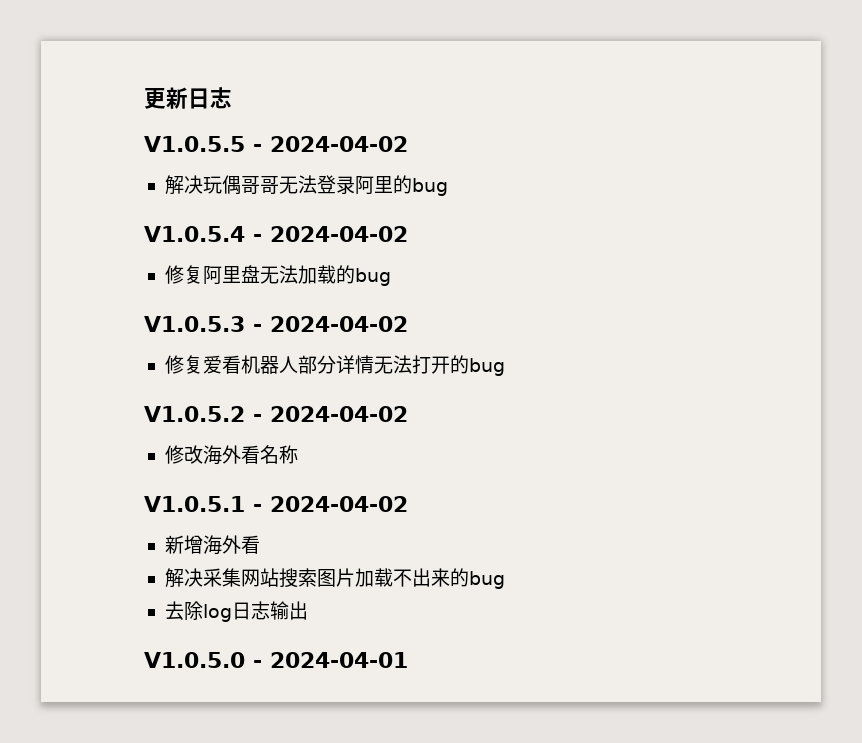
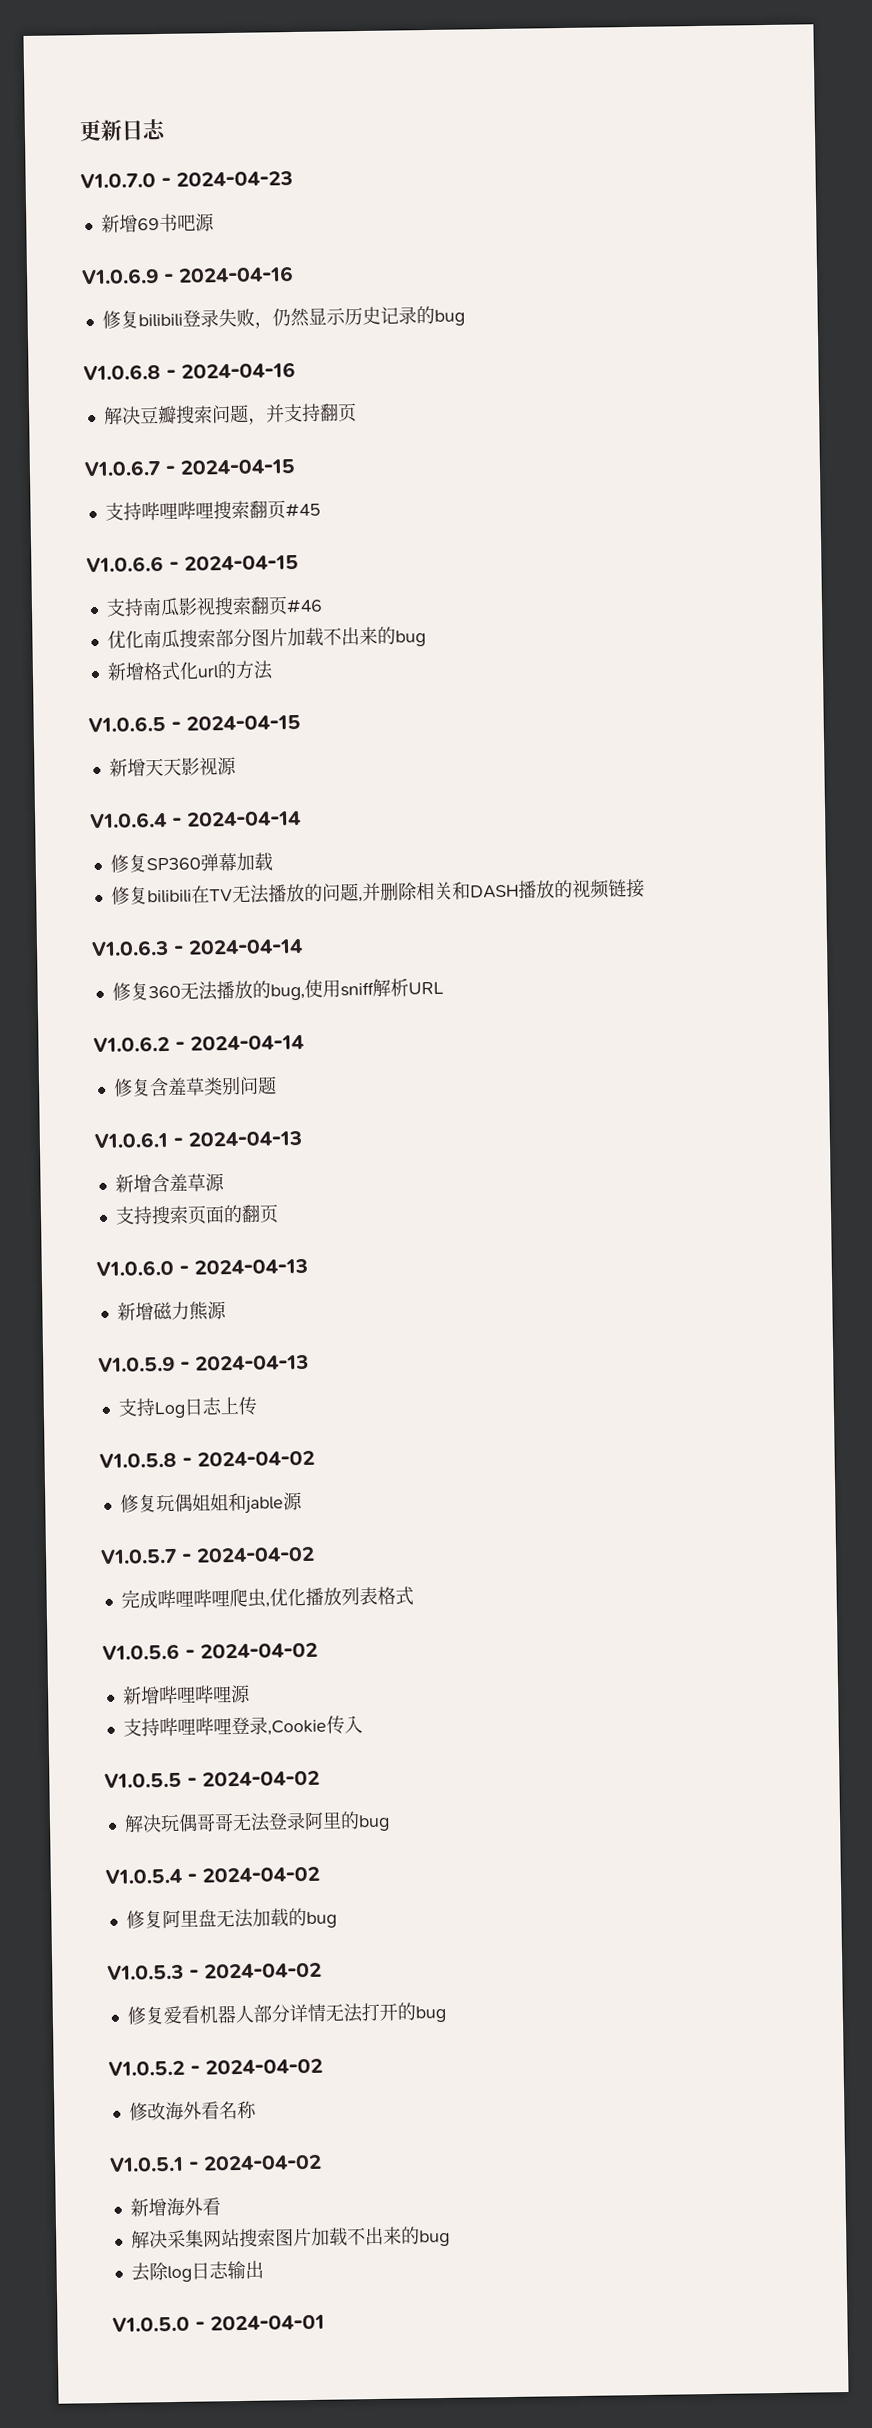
+ V1.0.7.0 - 2024-04-23
+ 新增69书吧源
+ V1.0.6.9 - 2024-04-16
+ 修复bilibili登录失败，仍然显示历史记录的bug
+ V1.0.6.8 - 2024-04-16
+ 解决豆瓣搜索问题，并支持翻页
+ V1.0.6.7 - 2024-04-15
+ 支持哔哩哔哩搜索翻页#45
+ V1.0.6.6 - 2024-04-15
+ 支持南瓜影视搜索翻页#46
+ 优化南瓜搜索部分图片加载不出来的bug
+ 新增格式化url的方法
+ V1.0.6.5 - 2024-04-15
+ 新增天天影视源
+ V1.0.6.4 - 2024-04-14
+ 修复SP360弹幕加载
+ 修复bilibili在TV无法播放的问题,并删除相关和DASH播放的视频链接
+ V1.0.6.3 - 2024-04-14
+ 修复360无法播放的bug,使用sniff解析URL
+ V1.0.6.2 - 2024-04-14
+ 修复含羞草类别问题
+ V1.0.6.1 - 2024-04-13
+ 新增含羞草源
+ 支持搜索页面的翻页
+ V1.0.6.0 - 2024-04-13
+ 新增磁力熊源
+ V1.0.5.9 - 2024-04-13
+ 支持Log日志上传
+ V1.0.5.8 - 2024-04-02
+ 修复玩偶姐姐和jable源
+ V1.0.5.7 - 2024-04-02
+ 完成哔哩哔哩爬虫,优化播放列表格式
+ V1.0.5.6 - 2024-04-02
+ 新增哔哩哔哩源
+ 支持哔哩哔哩登录,Cookie传入

